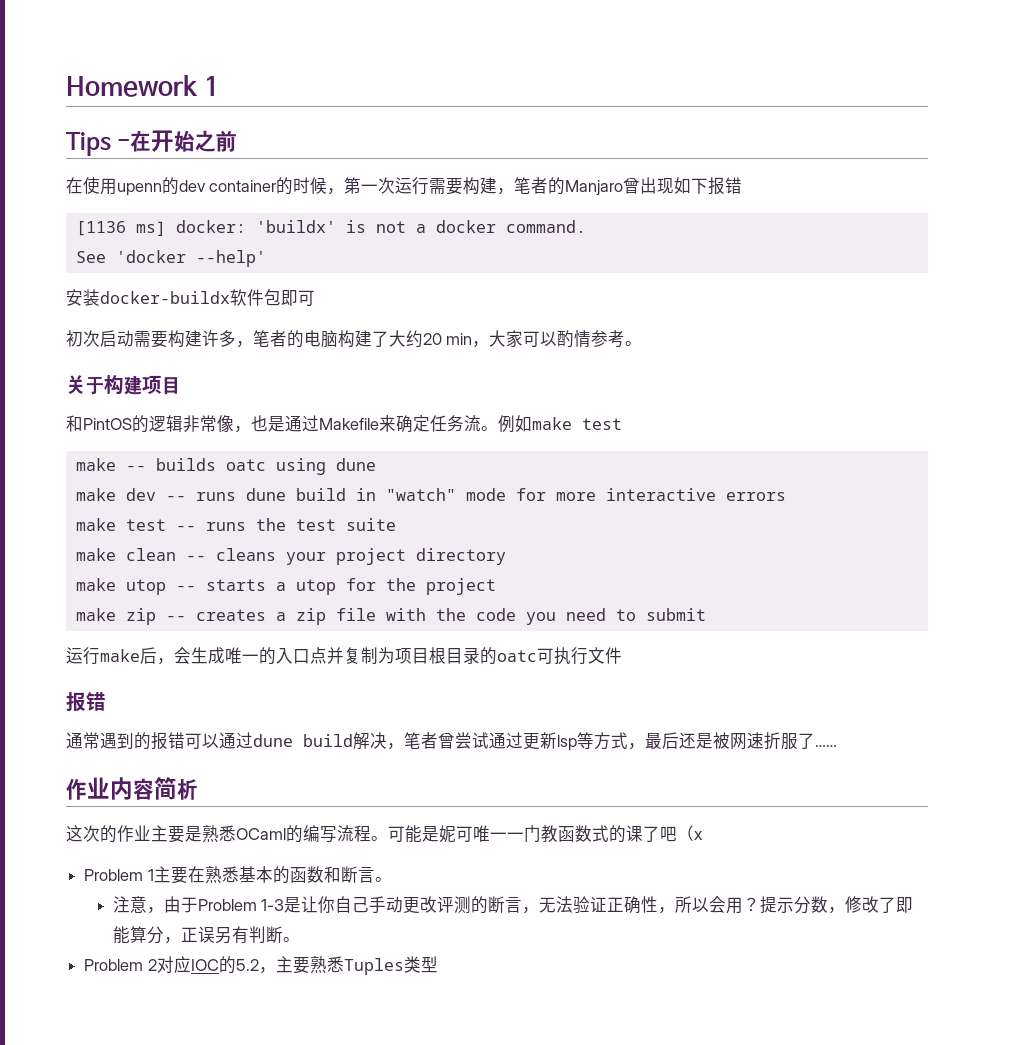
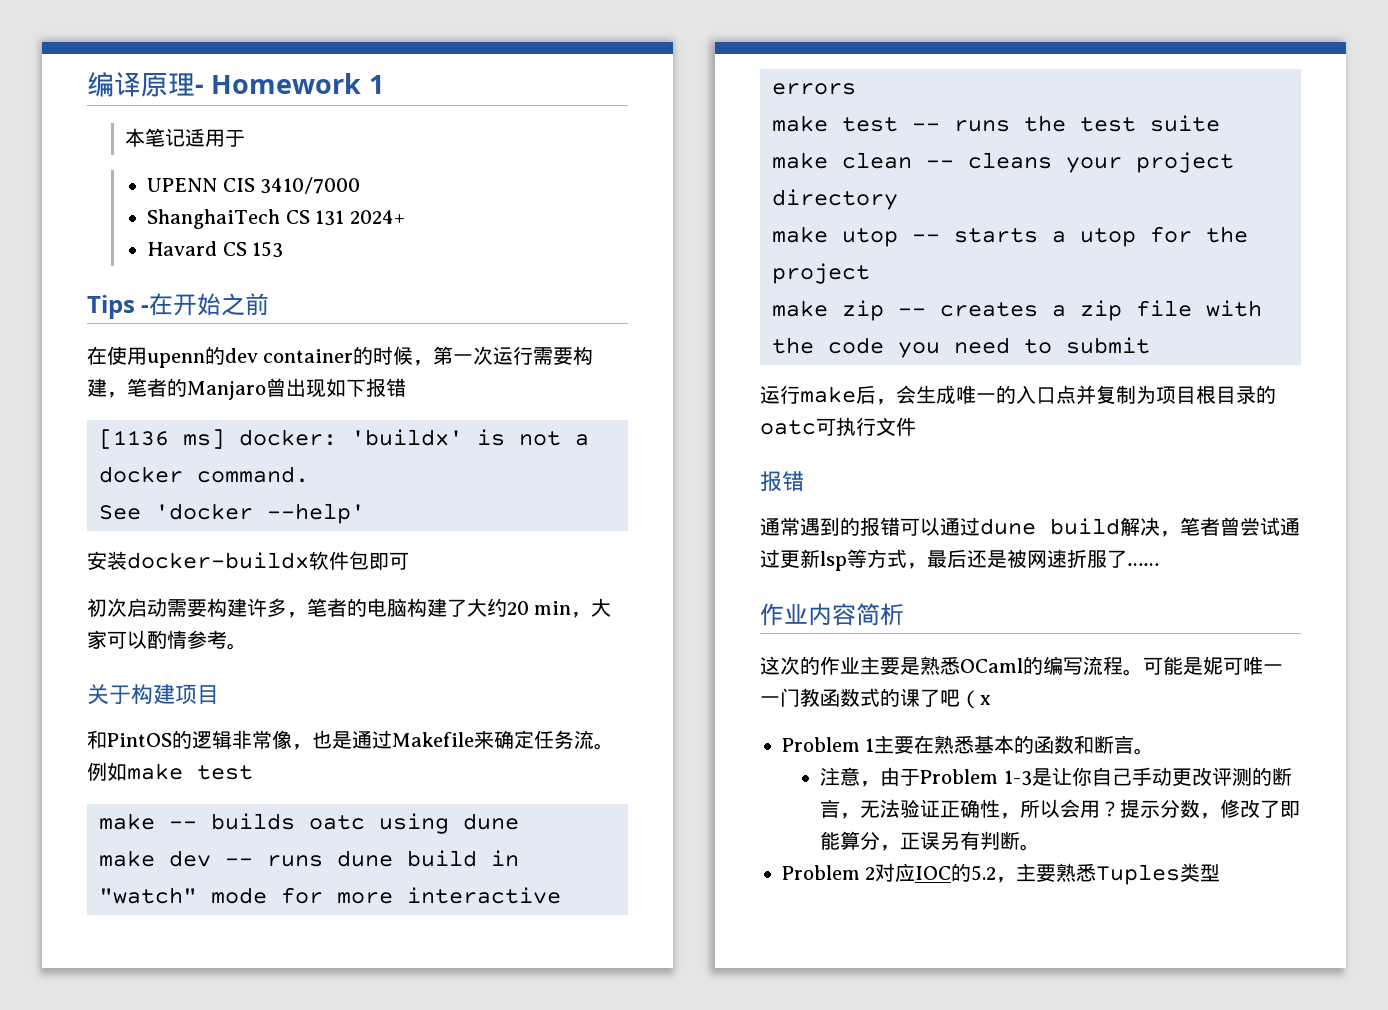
- Homework 1
+ 编译原理- Homework 1
+ 本笔记适用于
+ UPENN CIS 3410/7000
+ ShanghaiTech CS 131 2024+
+ Havard CS 153

